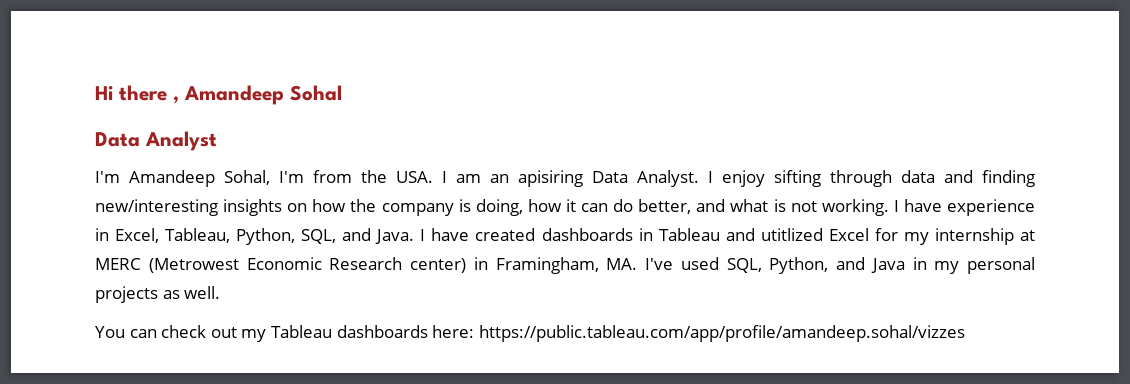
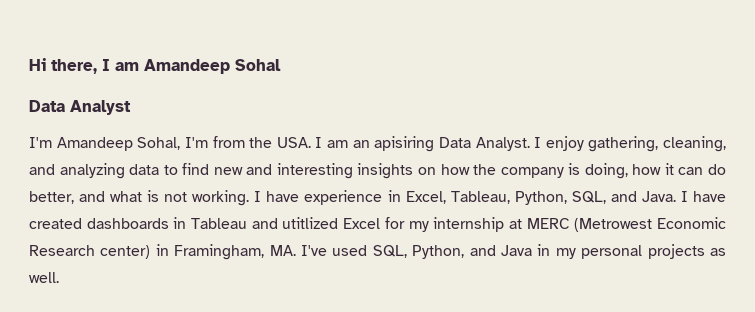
- Hi there , Amandeep Sohal
+ Hi there, I am Amandeep Sohal
- I enjoy sifting through data and finding new/interesting insights on how the company is doing, how it can do better, and what is not working.
+ I enjoy gathering, cleaning, and analyzing data to find new and interesting insights on how the company is doing, how it can do better, and what is not working.
- You can check out my Tableau dashboards here: https://public.tableau.com/app/profile/amandeep.sohal/vizzes

